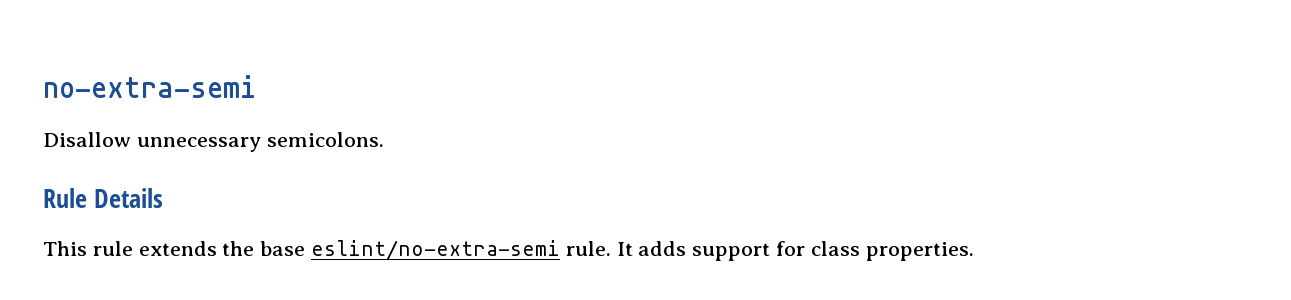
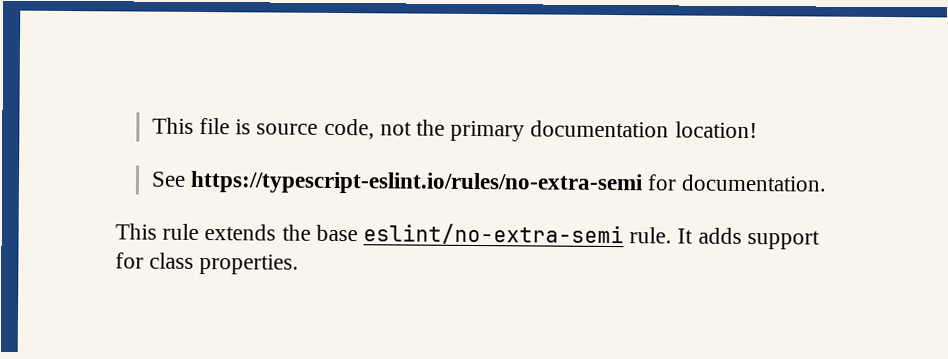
- no-extra-semi
- Disallow unnecessary semicolons.
- Rule Details
+ This file is source code, not the primary documentation location!
+ See https://typescript-eslint.io/rules/no-extra-semi for documentation.

